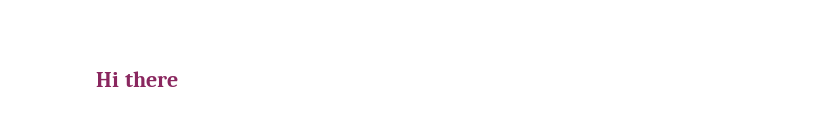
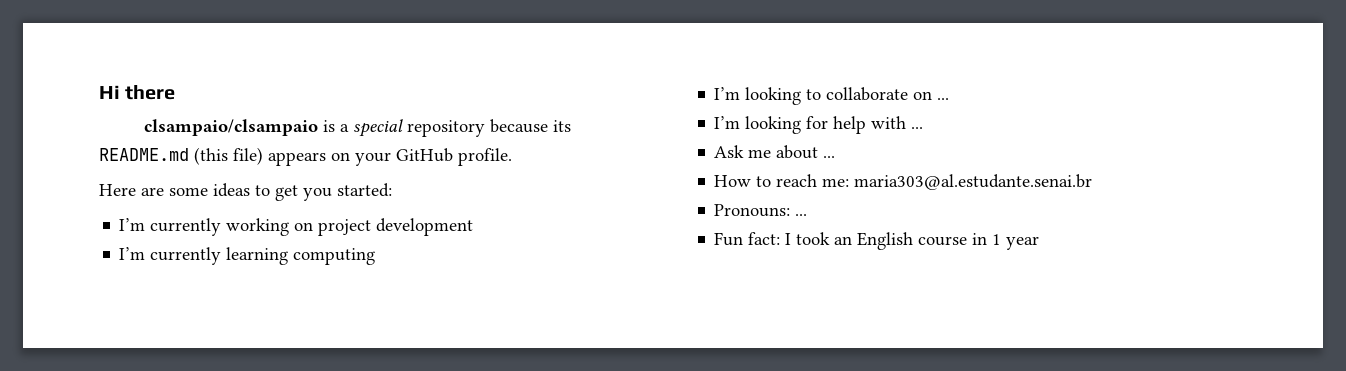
+ clsampaio/clsampaio is a special repository because its README.md (this file) appears on your GitHub profile.
+ Here are some ideas to get you started:
+ I’m currently working on project development
+ I’m currently learning computing
+ I’m looking to collaborate on ...
+ I’m looking for help with ...
+ Ask me about ...
+ How to reach me: maria303@al.estudante.senai.br
+ Pronouns: ...
+ Fun fact: I took an English course in 1 year

